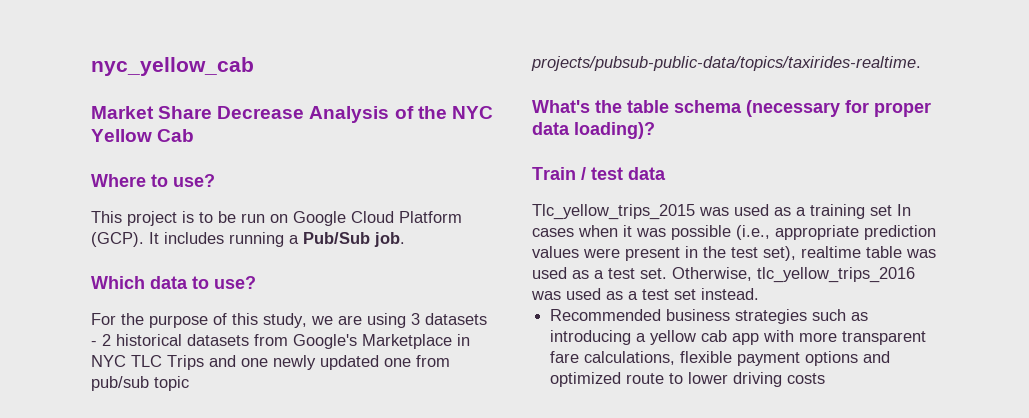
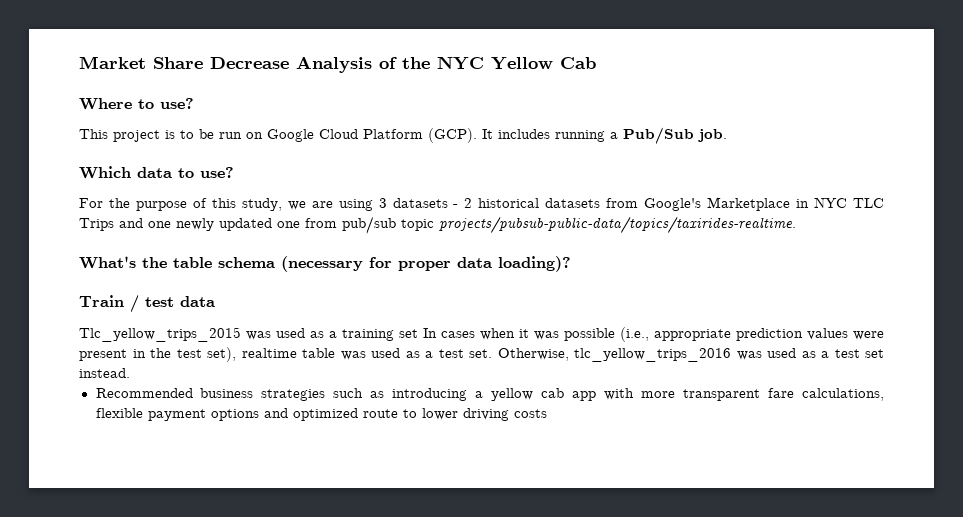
- nyc_yellow_cab

